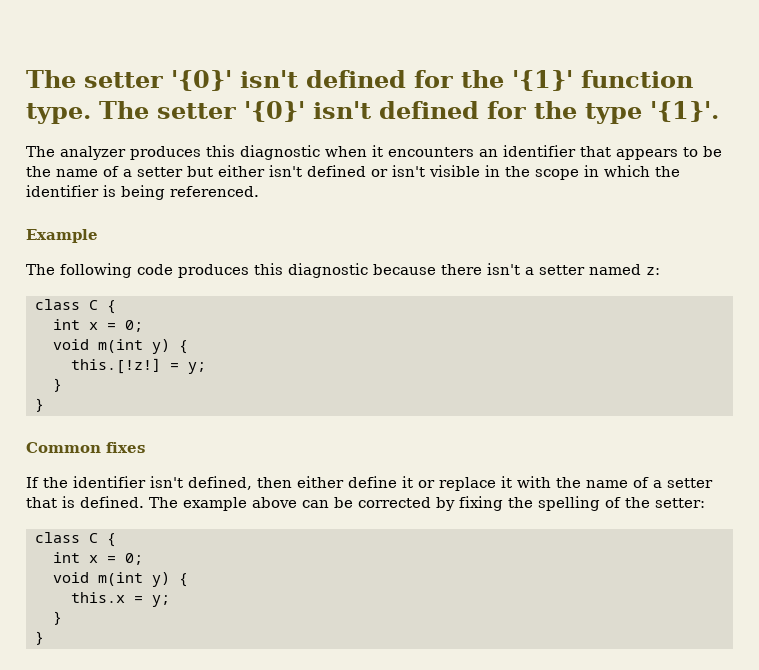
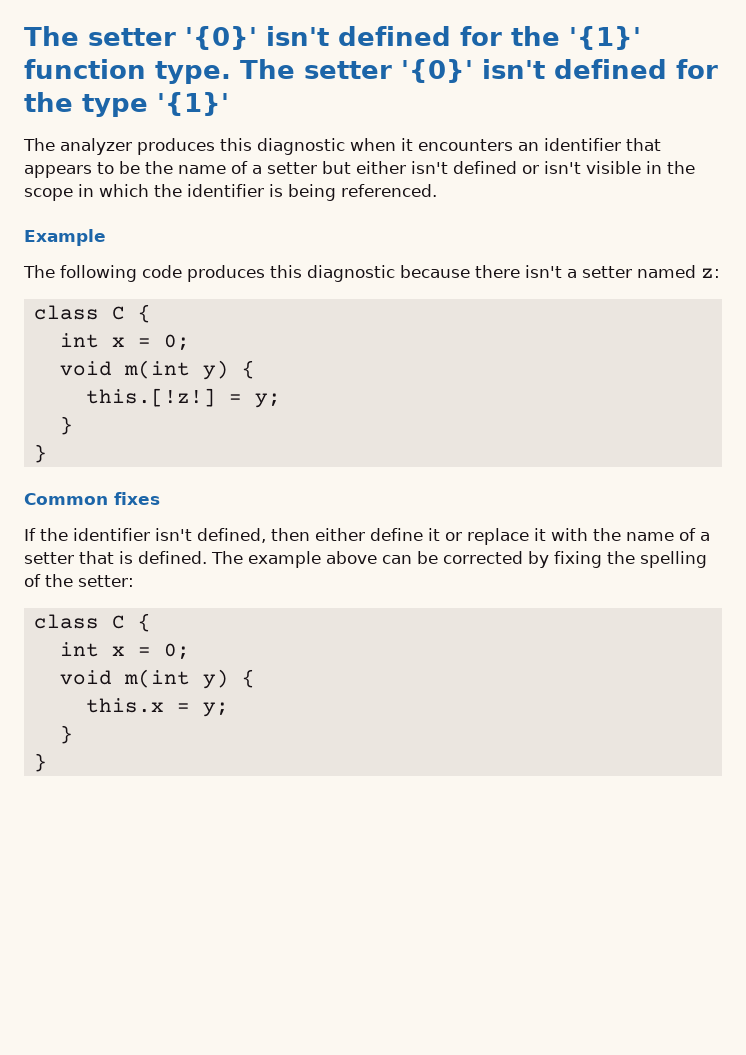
- The setter '{0}' isn't defined for the type '{1}'.
+ The setter '{0}' isn't defined for the type '{1}'

